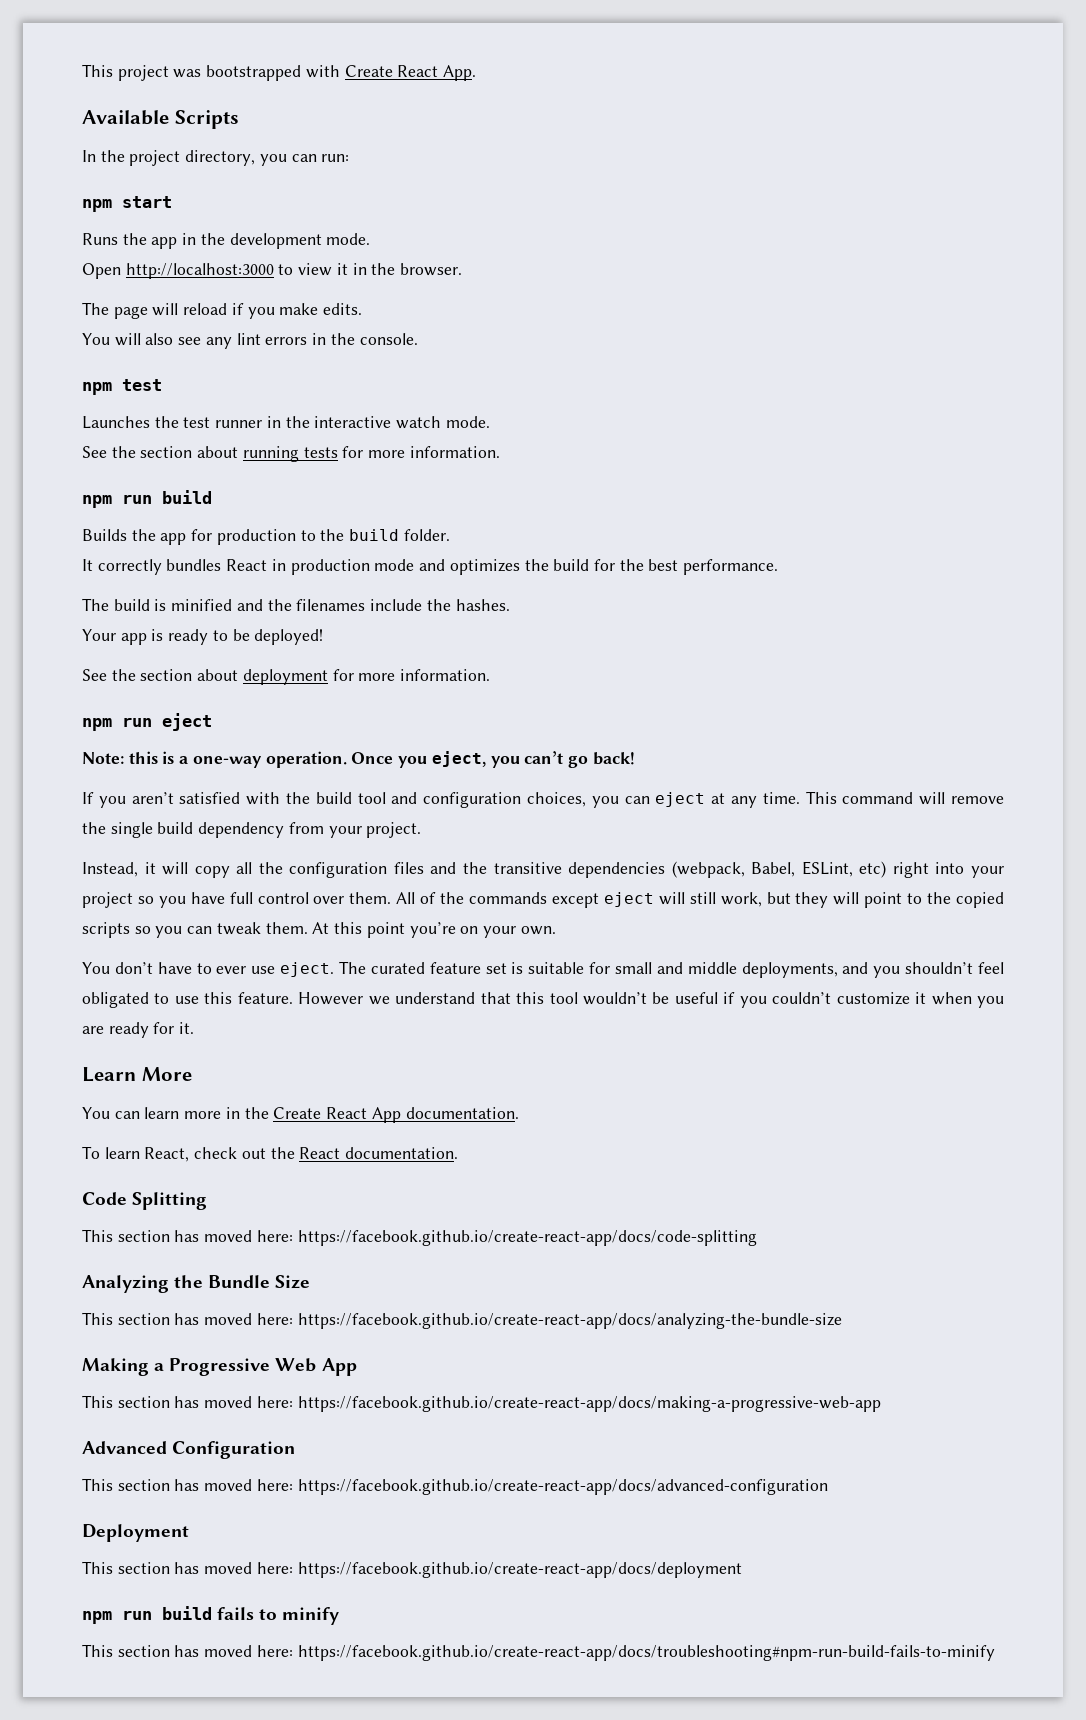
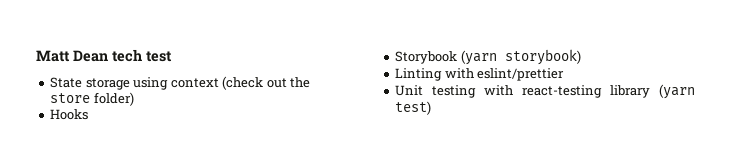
- This project was bootstrapped with Create React App.
- Available Scripts
- In the project directory, you can run:
- npm start
- Runs the app in the development mode.
- Open http://localhost:3000 to view it in the browser.
- The page will reload if you make edits.
- You will also see any lint errors in the console.
- npm test
- Launches the test runner in the interactive watch mode.
- See the section about running tests for more information.
- npm run build
- Builds the app for production to the build folder.
- It correctly bundles React in production mode and optimizes the build for the best performance.
- The build is minified and the filenames include the hashes.
- Your app is ready to be deployed!
- See the section about deployment for more information.
- npm run eject
- Note: this is a one-way operation. Once you eject, you can’t go back!
- If you aren’t satisfied with the build tool and configuration choices, you can eject at any time. This command will remove the single build dependency from your project.
- Instead, it will copy all the configuration files and the transitive dependencies (webpack, Babel, ESLint, etc) right into your project so you have full control over them. All of the commands except eject will still work, but they will point to the copied scripts so you can tweak them. At this point you’re on your own.
- You don’t have to ever use eject. The curated feature set is suitable for small and middle deployments, and you shouldn’t feel obligated to use this feature. However we understand that this tool wouldn’t be useful if you couldn’t customize it when you are ready for it.
- Learn More
- You can learn more in the Create React App documentation.
- To learn React, check out the React documentation.
- Code Splitting
- This section has moved here: https://facebook.github.io/create-react-app/docs/code-splitting
- Analyzing the Bundle Size
- This section has moved here: https://facebook.github.io/create-react-app/docs/analyzing-the-bundle-size
- Making a Progressive Web App
- This section has moved here: https://facebook.github.io/create-react-app/docs/making-a-progressive-web-app
- Advanced Configuration
- This section has moved here: https://facebook.github.io/create-react-app/docs/advanced-configuration
- Deployment
- This section has moved here: https://facebook.github.io/create-react-app/docs/deployment
- npm run build fails to minify
- This section has moved here: https://facebook.github.io/create-react-app/docs/troubleshooting#npm-run-build-fails-to-minify
+ Matt Dean tech test
+ State storage using context (check out the store folder)
+ Hooks
+ Storybook (yarn storybook)
+ Linting with eslint/prettier
+ Unit testing with react-testing library (yarn test)

